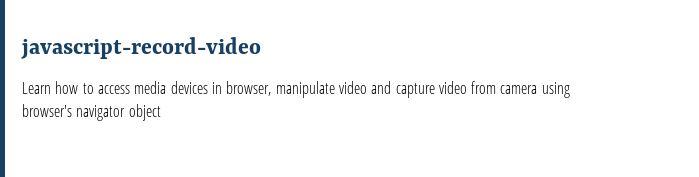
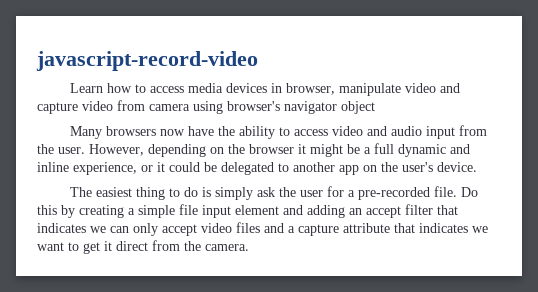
+ Many browsers now have the ability to access video and audio input from the user. However, depending on the browser it might be a full dynamic and inline experience, or it could be delegated to another app on the user's device.
+ The easiest thing to do is simply ask the user for a pre-recorded file. Do this by creating a simple file input element and adding an accept filter that indicates we can only accept video files and a capture attribute that indicates we want to get it direct from the camera.

